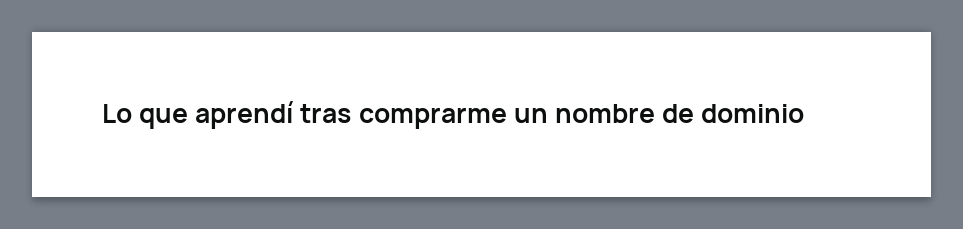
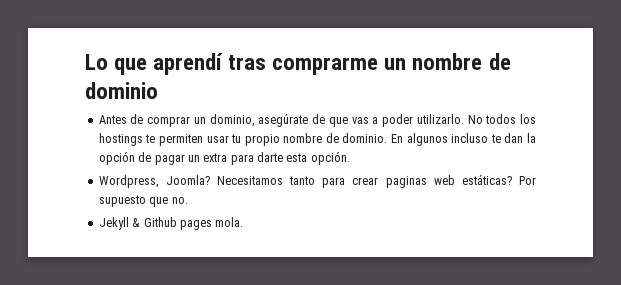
+ Antes de comprar un dominio, asegúrate de que vas a poder utilizarlo. No todos los hostings te permiten usar tu propio nombre de dominio. En algunos incluso te dan la opción de pagar un extra para darte esta opción.
+ Wordpress, Joomla? Necesitamos tanto para crear paginas web estáticas? Por supuesto que no.
+ Jekyll & Github pages mola.

